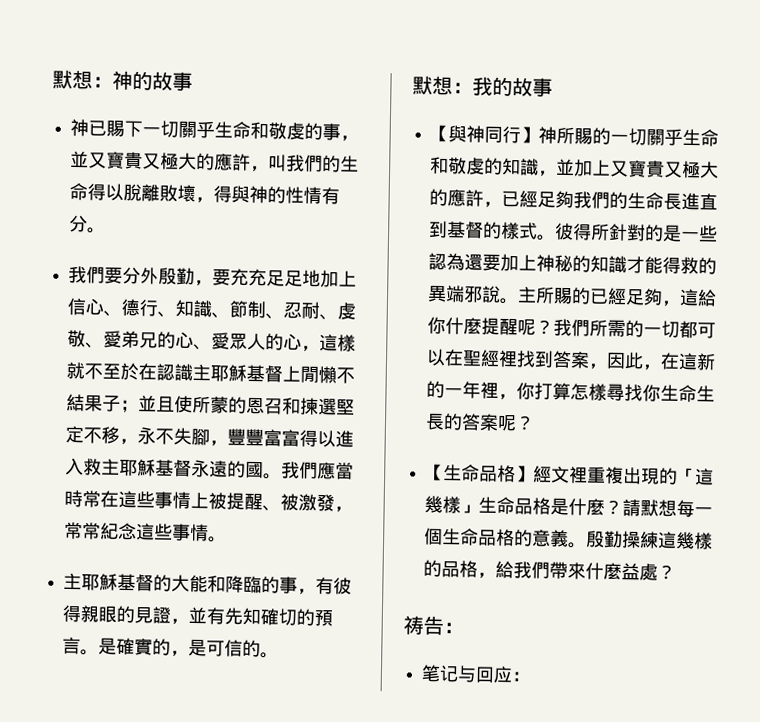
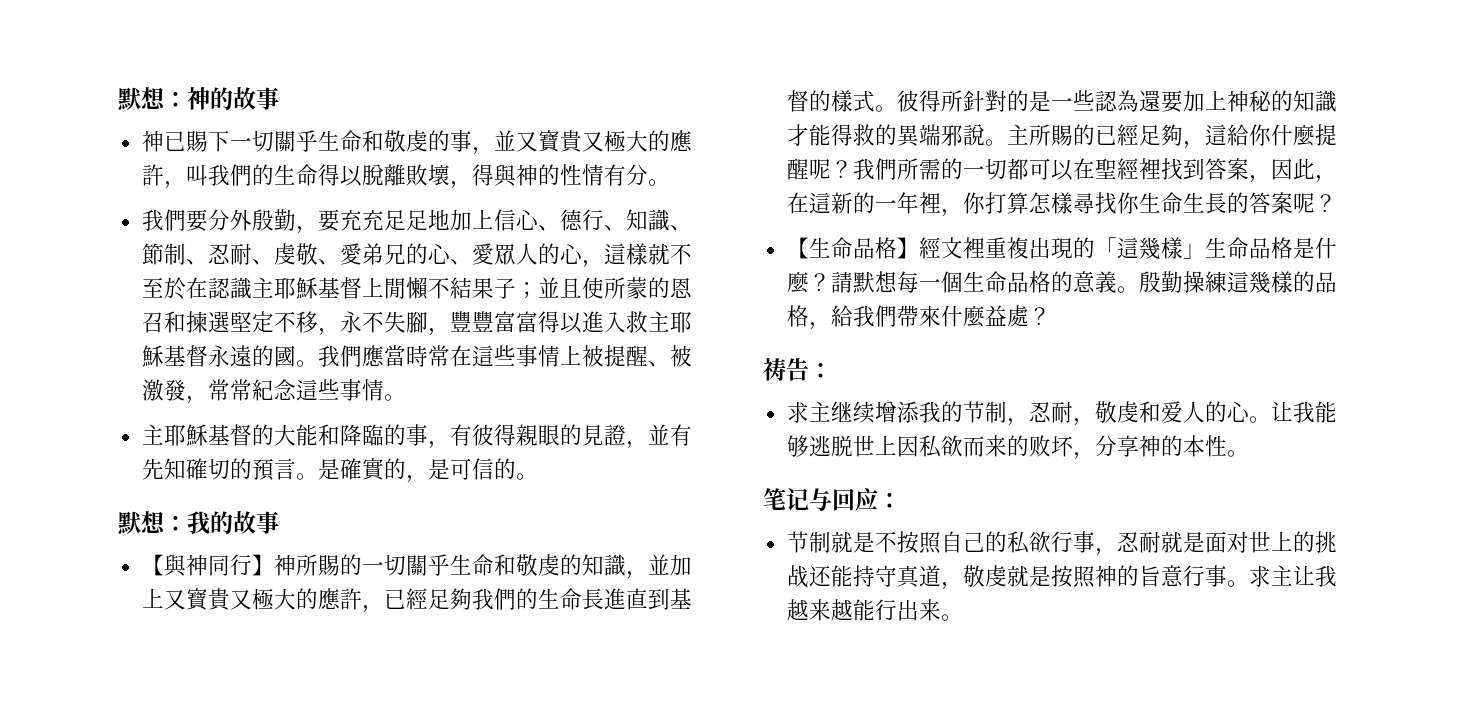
+ 求主继续增添我的节制，忍耐，敬虔和爱人的心。让我能够逃脱世上因私欲而来的败坏，分享神的本性。
  笔记与回应：
+ 节制就是不按照自己的私欲行事，忍耐就是面对世上的挑战还能持守真道，敬虔就是按照神的旨意行事。求主让我越来越能行出来。

